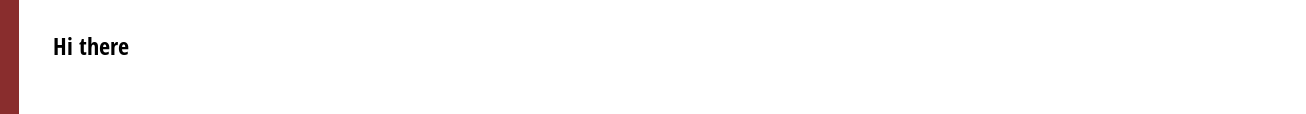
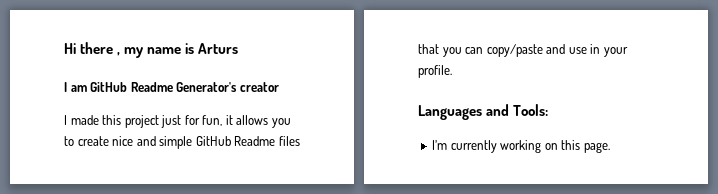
- Hi there
+ Hi there , my name is Arturs
+ I am GitHub Readme Generator's creator
+ I made this project just for fun, it allows you to create nice and simple GitHub Readme files that you can copy/paste and use in your profile.
+ Languages and Tools:
+ I’m currently working on this page.

